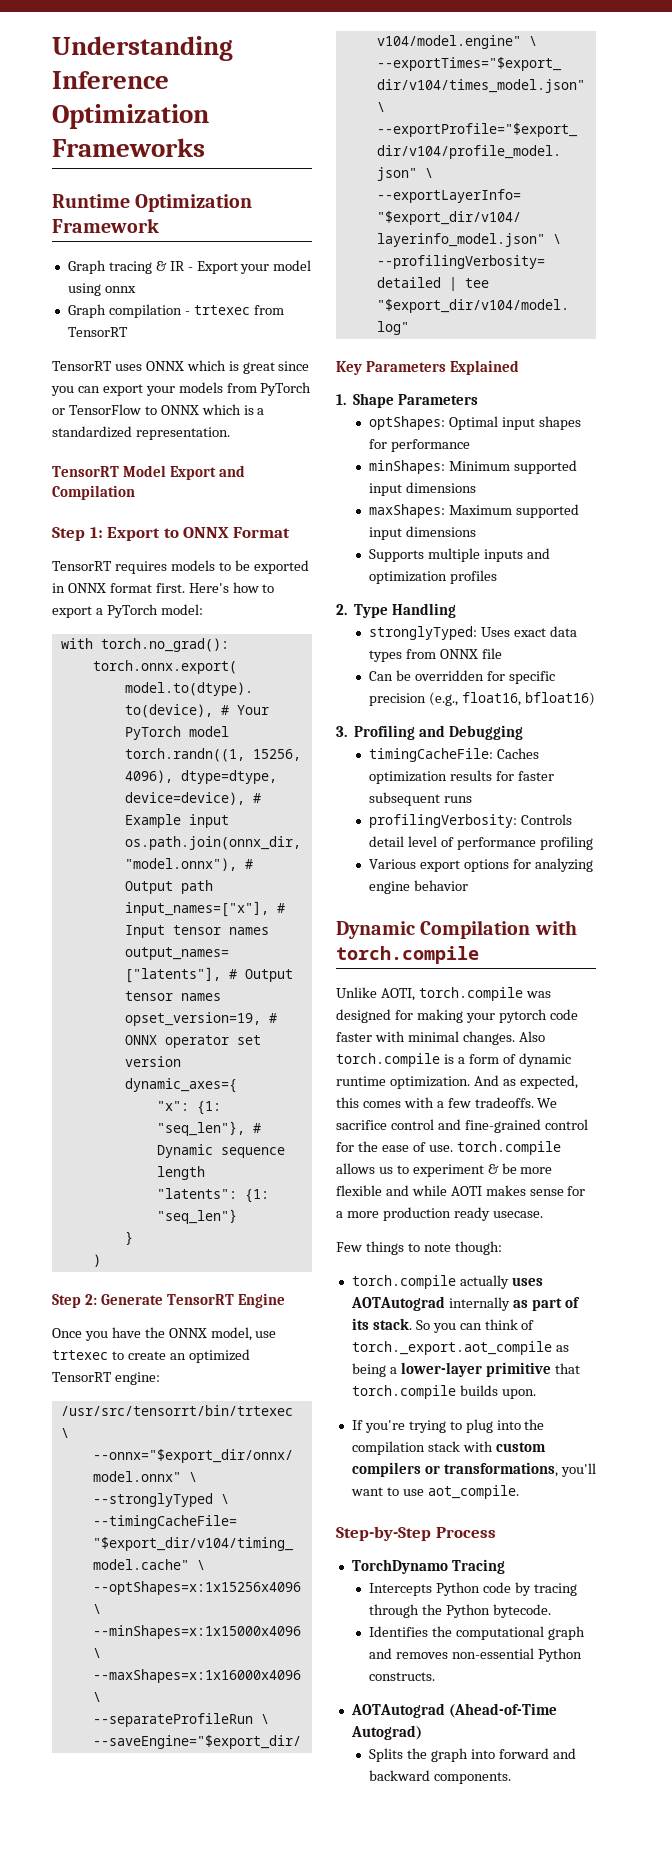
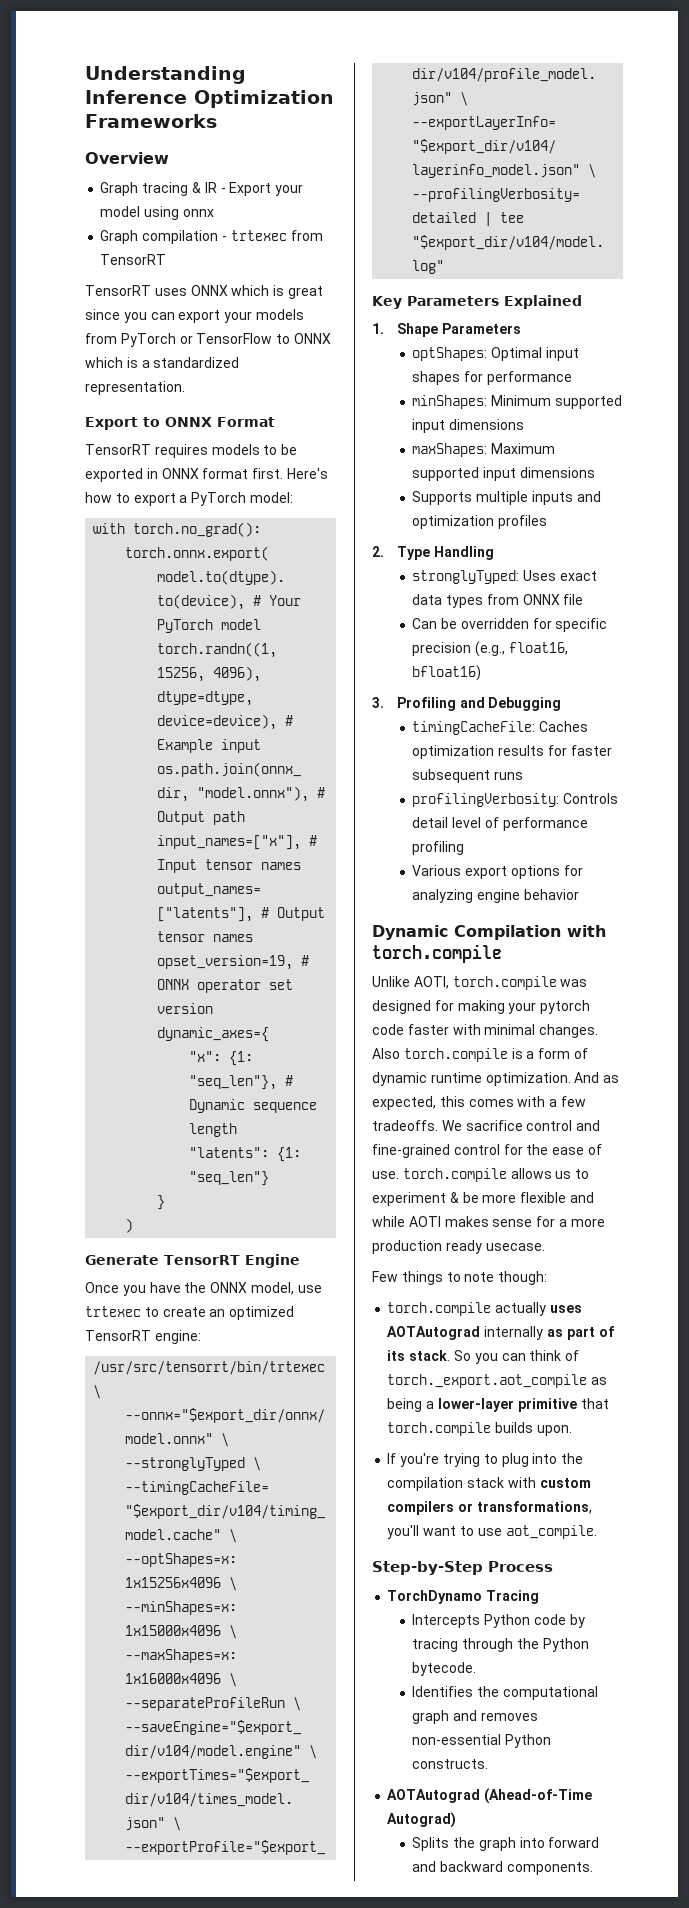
- Runtime Optimization Framework
+ Overview
- TensorRT Model Export and Compilation
- Step 1: Export to ONNX Format
+ Export to ONNX Format
- Step 2: Generate TensorRT Engine
+ Generate TensorRT Engine

